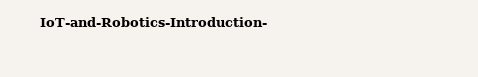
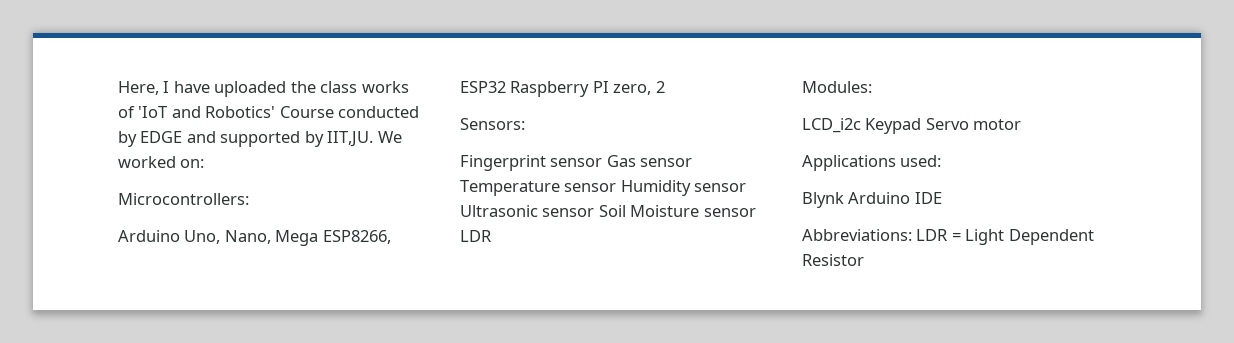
- IoT-and-Robotics-Introduction-
+ Here, I have uploaded the class works of 'IoT and Robotics' Course conducted by EDGE and supported by IIT,JU. We worked on:
+ Microcontrollers:
+ Arduino Uno, Nano, Mega ESP8266, ESP32 Raspberry PI zero, 2
+ Sensors:
+ Fingerprint sensor Gas sensor Temperature sensor Humidity sensor Ultrasonic sensor Soil Moisture sensor LDR
+ Modules:
+ LCD_i2c Keypad Servo motor
+ Applications used:
+ Blynk Arduino IDE
+ Abbreviations: LDR = Light Dependent Resistor

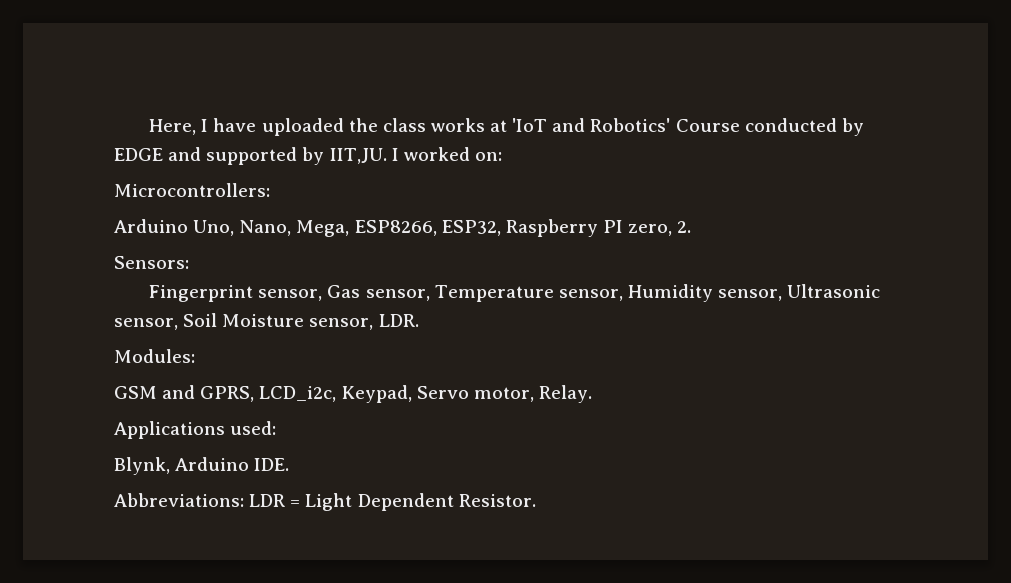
- Here, I have uploaded the class works of 'IoT and Robotics' Course conducted by EDGE and supported by IIT,JU.
+ Here, I have uploaded the class works at 'IoT and Robotics' Course conducted by EDGE and supported by IIT,JU.
- We worked on:
+ I worked on:
- Arduino Uno, Nano, Mega ESP8266, ESP32 Raspberry PI zero, 2
+ Arduino Uno, Nano, Mega, ESP8266, ESP32, Raspberry PI zero, 2.
- Fingerprint sensor Gas sensor Temperature sensor Humidity sensor Ultrasonic sensor Soil Moisture sensor LDR
+ Fingerprint sensor, Gas sensor, Temperature sensor, Humidity sensor, Ultrasonic sensor, Soil Moisture sensor, LDR.
  Modules:
- LCD_i2c Keypad Servo motor
+ GSM and GPRS, LCD_i2c, Keypad, Servo motor, Relay.
- Blynk Arduino IDE
+ Blynk, Arduino IDE.
- Abbreviations: LDR = Light Dependent Resistor
+ Abbreviations: LDR = Light Dependent Resistor.

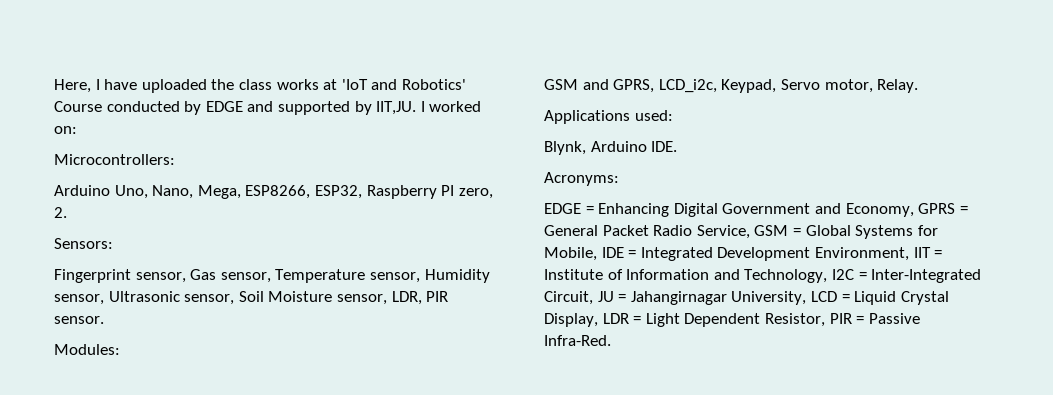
- Fingerprint sensor, Gas sensor, Temperature sensor, Humidity sensor, Ultrasonic sensor, Soil Moisture sensor, LDR.
+ Fingerprint sensor, Gas sensor, Temperature sensor, Humidity sensor, Ultrasonic sensor, Soil Moisture sensor, LDR, PIR sensor.
- Abbreviations: LDR = Light Dependent Resistor.
+ Acronyms:
+ EDGE = Enhancing Digital Government and Economy, GPRS = General Packet Radio Service, GSM = Global Systems for Mobile, IDE = Integrated Development Environment, IIT = Institute of Information and Technology, I2C = Inter-Integrated Circuit, JU = Jahangirnagar University, LCD = Liquid Crystal Display, LDR = Light Dependent Resistor, PIR = Passive Infra-Red.

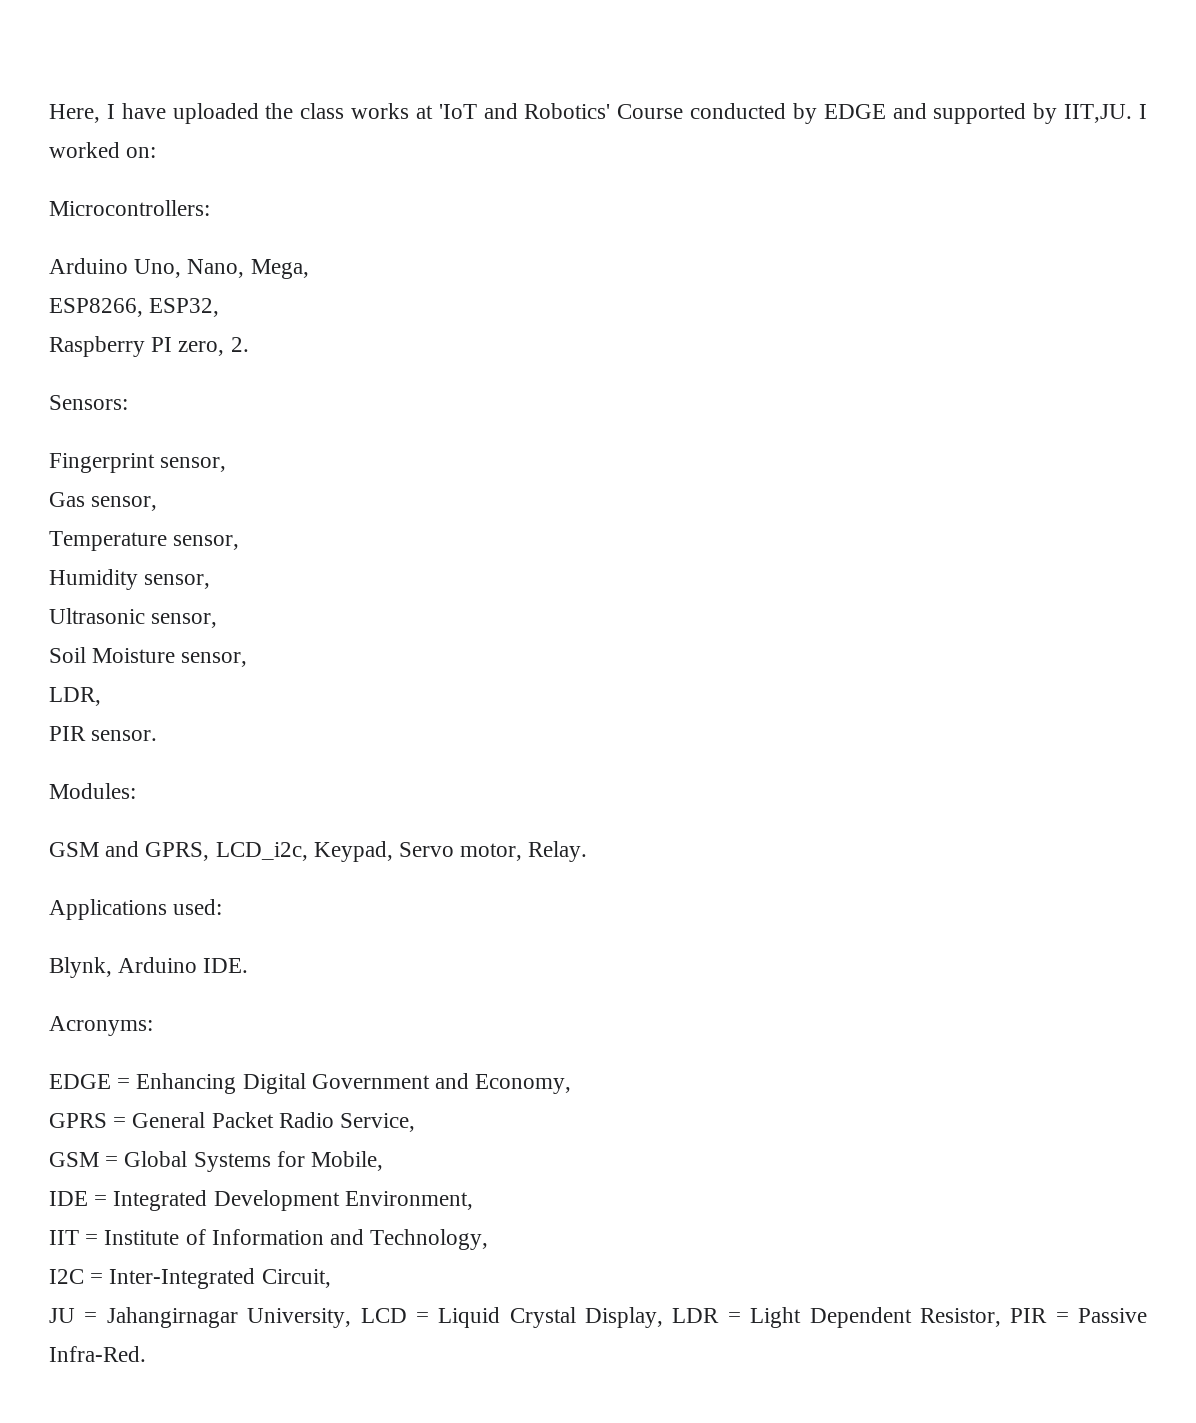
- Arduino Uno, Nano, Mega, ESP8266, ESP32, Raspberry PI zero, 2.
+ Arduino Uno, Nano, Mega,
+ ESP8266, ESP32,
+ Raspberry PI zero, 2.
- Fingerprint sensor, Gas sensor, Temperature sensor, Humidity sensor, Ultrasonic sensor, Soil Moisture sensor, LDR, PIR sensor.
+ Fingerprint sensor,
+ Gas sensor,
+ Temperature sensor,
+ Humidity sensor,
+ Ultrasonic sensor,
+ Soil Moisture sensor,
+ LDR,
+ PIR sensor.
- EDGE = Enhancing Digital Government and Economy, GPRS = General Packet Radio Service, GSM = Global Systems for Mobile, IDE = Integrated Development Environment, IIT = Institute of Information and Technology, I2C = Inter-Integrated Circuit, JU = Jahangirnagar University, LCD = Liquid Crystal Display, LDR = Light Dependent Resistor, PIR = Passive Infra-Red.
+ EDGE = Enhancing Digital Government and Economy,
+ GPRS = General Packet Radio Service,
+ GSM = Global Systems for Mobile,
+ IDE = Integrated Development Environment,
+ IIT = Institute of Information and Technology,
+ I2C = Inter-Integrated Circuit,
+ JU = Jahangirnagar University, LCD = Liquid Crystal Display, LDR = Light Dependent Resistor, PIR = Passive Infra-Red.

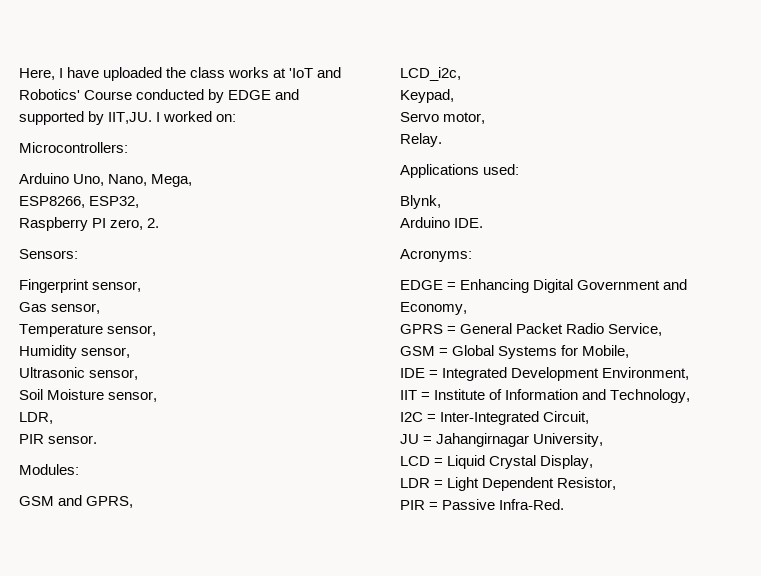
- GSM and GPRS, LCD_i2c, Keypad, Servo motor, Relay.
+ GSM and GPRS,
+ LCD_i2c,
+ Keypad,
+ Servo motor,
+ Relay.
- Blynk, Arduino IDE.
+ Blynk,
+ Arduino IDE.
- JU = Jahangirnagar University, LCD = Liquid Crystal Display, LDR = Light Dependent Resistor, PIR = Passive Infra-Red.
+ JU = Jahangirnagar University,
+ LCD = Liquid Crystal Display,
+ LDR = Light Dependent Resistor,
+ PIR = Passive Infra-Red.

